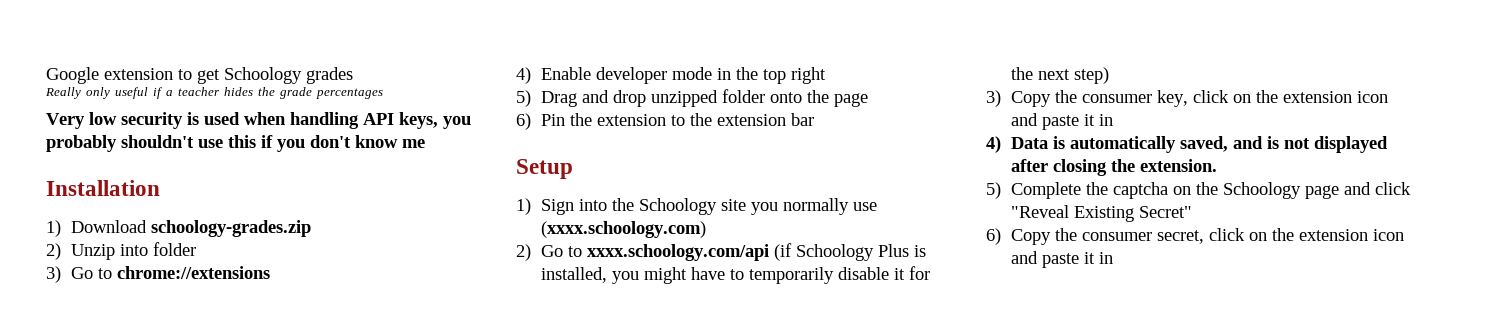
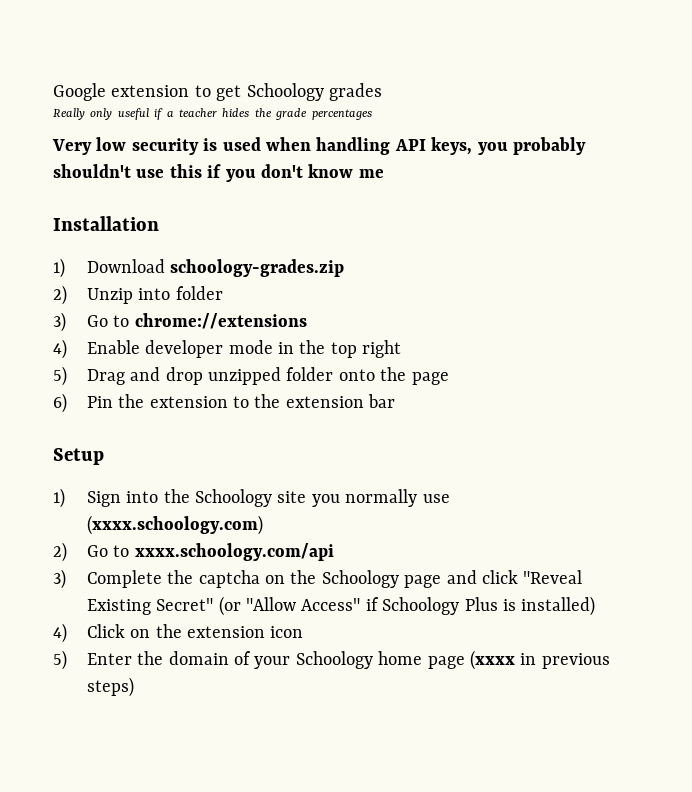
- 2) Go to xxxx.schoology.com/api (if Schoology Plus is installed, you might have to temporarily disable it for the next step)
- 3) Copy the consumer key, click on the extension icon and paste it in
- 4) Data is automatically saved, and is not displayed after closing the extension.
- 5) Complete the captcha on the Schoology page and click "Reveal Existing Secret"
- 6) Copy the consumer secret, click on the extension icon and paste it in
+ 2) Go to xxxx.schoology.com/api
+ 3) Complete the captcha on the Schoology page and click "Reveal Existing Secret" (or "Allow Access" if Schoology Plus is installed)
+ 4) Click on the extension icon
+ 5) Enter the domain of your Schoology home page (xxxx in previous steps)

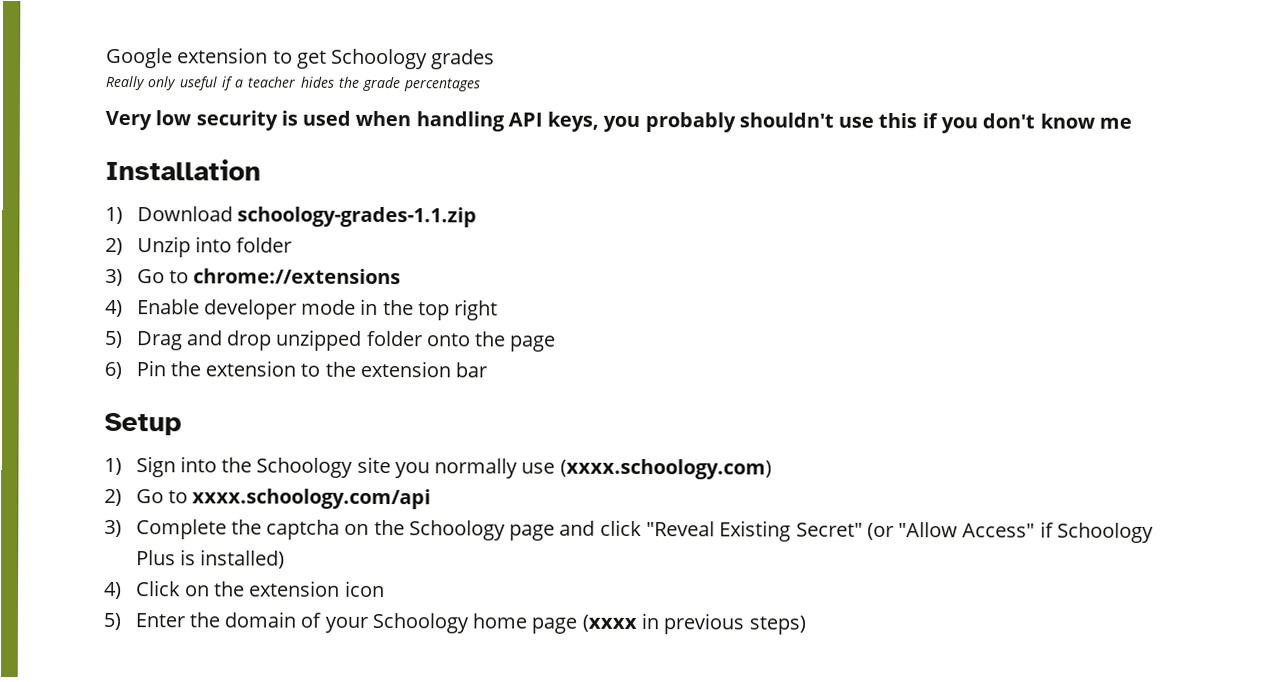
- 1) Download schoology-grades.zip
+ 1) Download schoology-grades-1.1.zip

